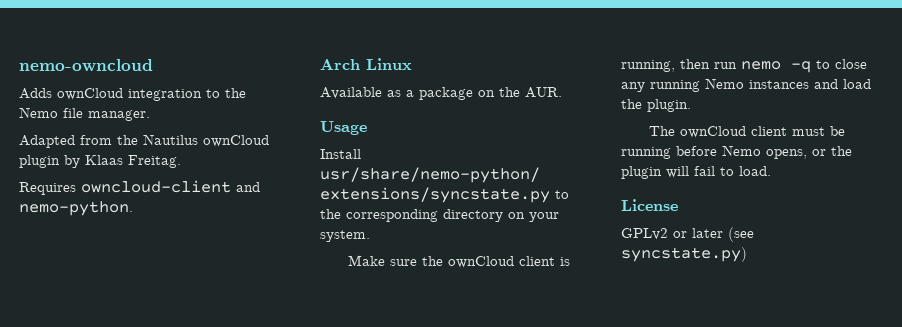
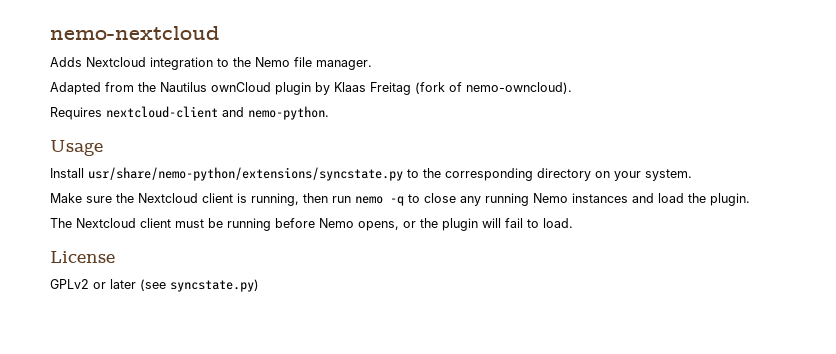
- nemo-owncloud
+ nemo-nextcloud
- Adds ownCloud integration to the Nemo file manager.
+ Adds Nextcloud integration to the Nemo file manager.
- Adapted from the Nautilus ownCloud plugin by Klaas Freitag.
+ Adapted from the Nautilus ownCloud plugin by Klaas Freitag (fork of nemo-owncloud).
- Requires owncloud-client and nemo-python.
+ Requires nextcloud-client and nemo-python.
- Arch Linux
- Available as a package on the AUR.
- Make sure the ownCloud client is running, then run nemo -q to close any running Nemo instances and load the plugin.
+ Make sure the Nextcloud client is running, then run nemo -q to close any running Nemo instances and load the plugin.
- The ownCloud client must be running before Nemo opens, or the plugin will fail to load.
+ The Nextcloud client must be running before Nemo opens, or the plugin will fail to load.

